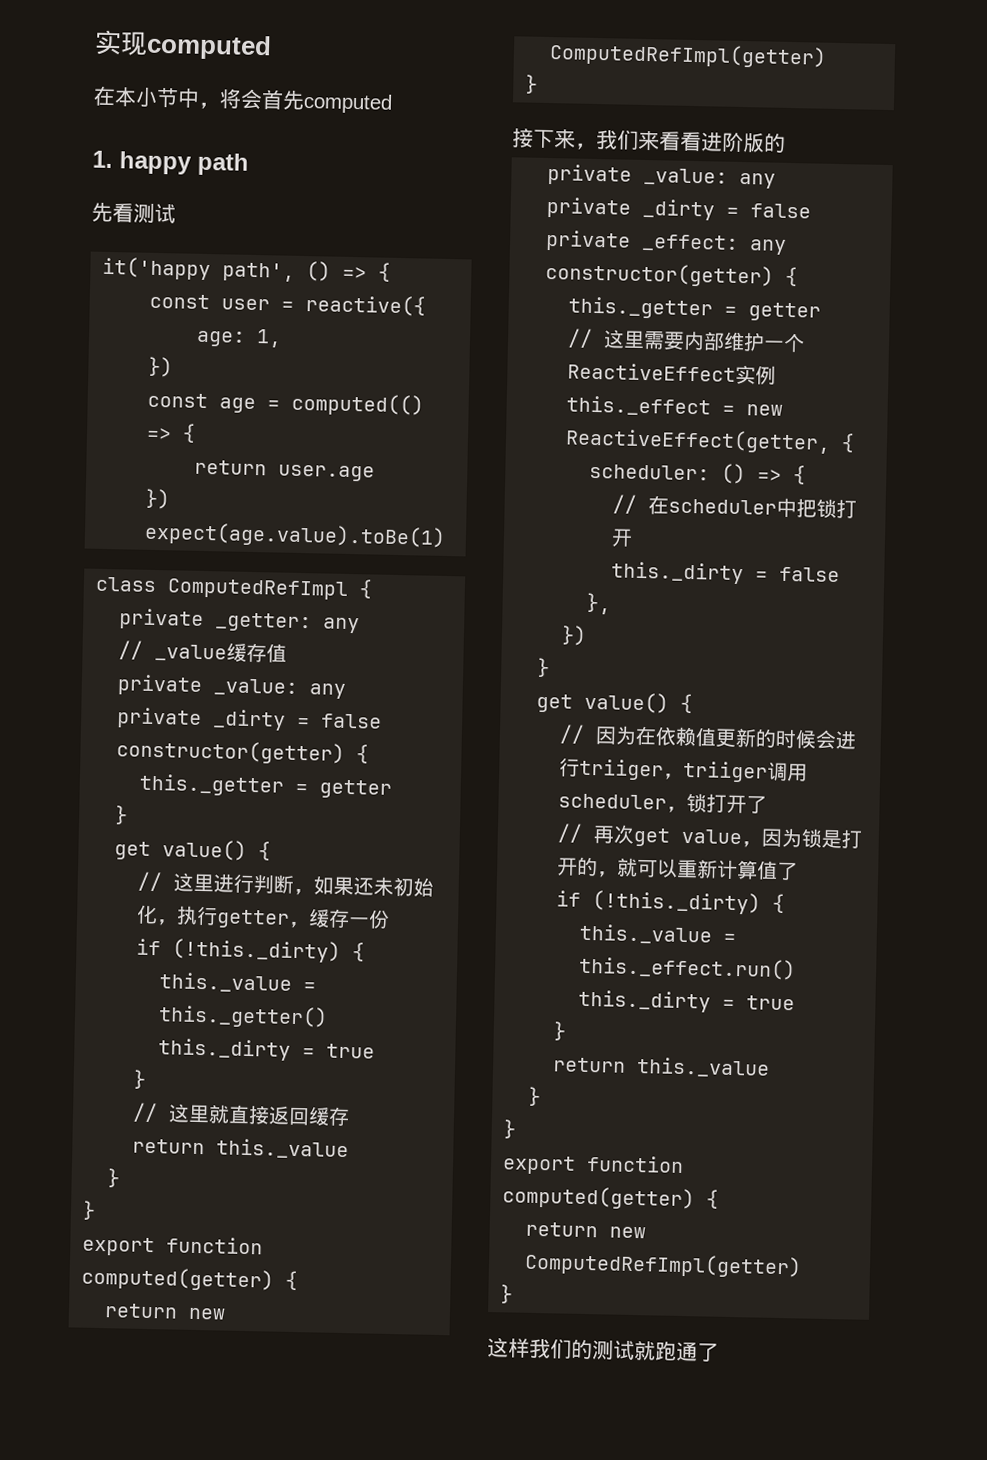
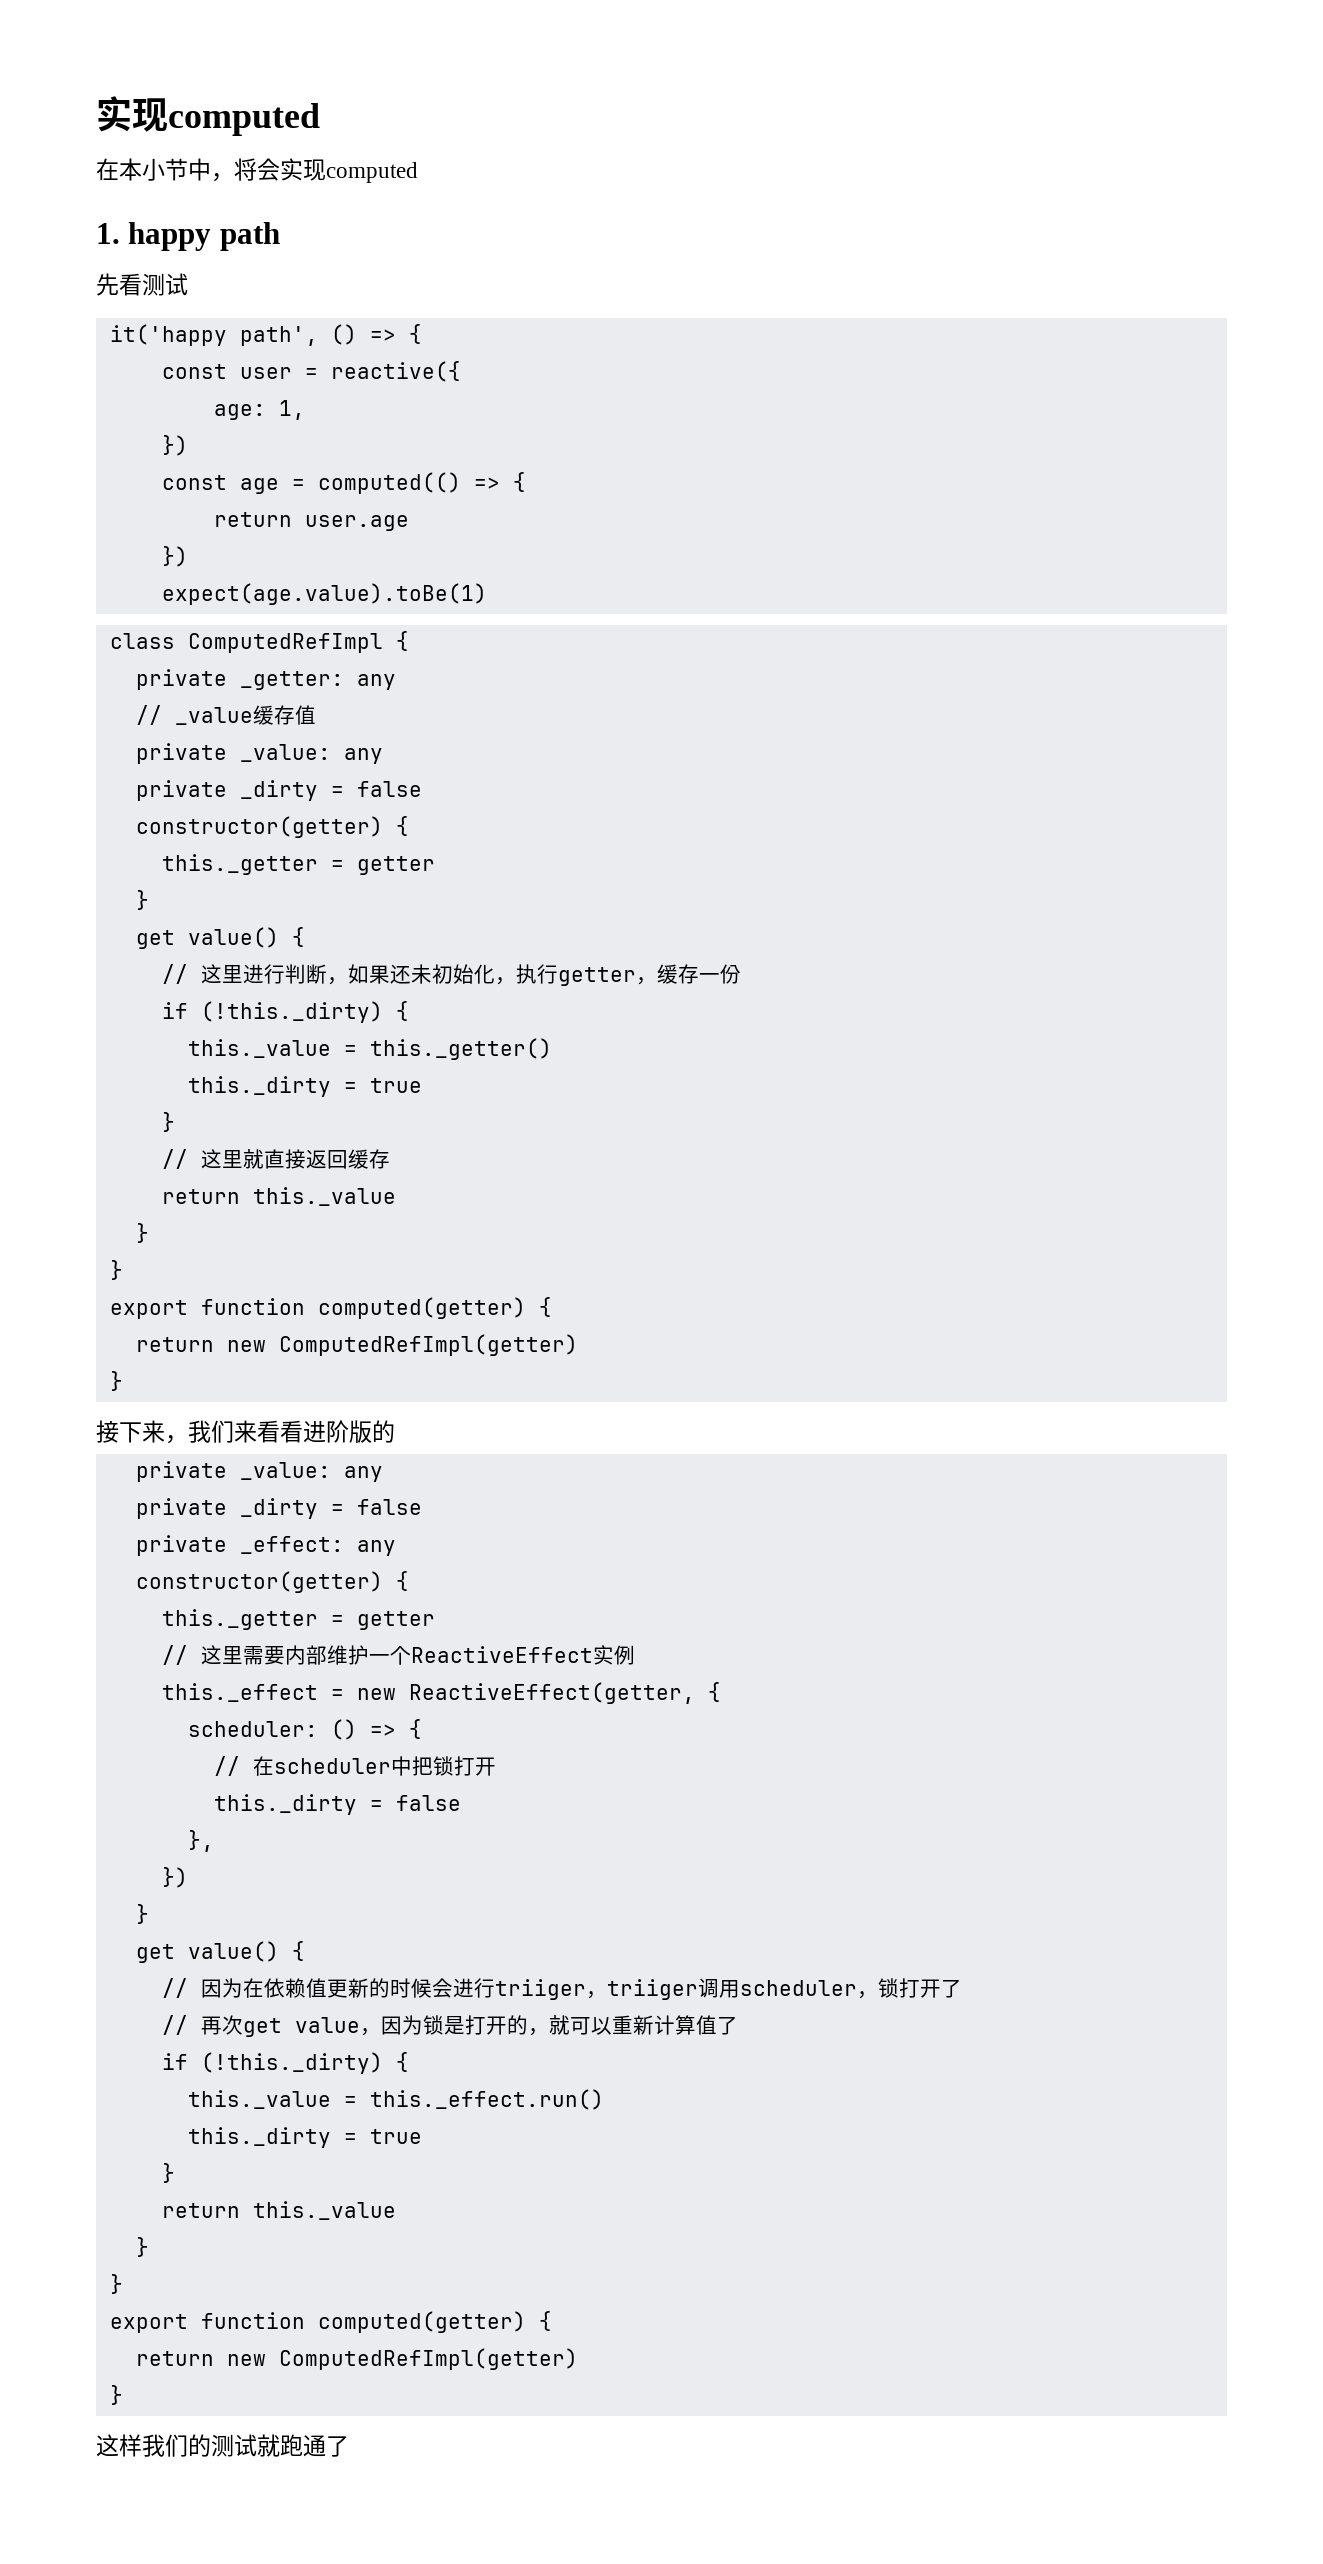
- 在本小节中，将会首先computed
+ 在本小节中，将会实现computed

